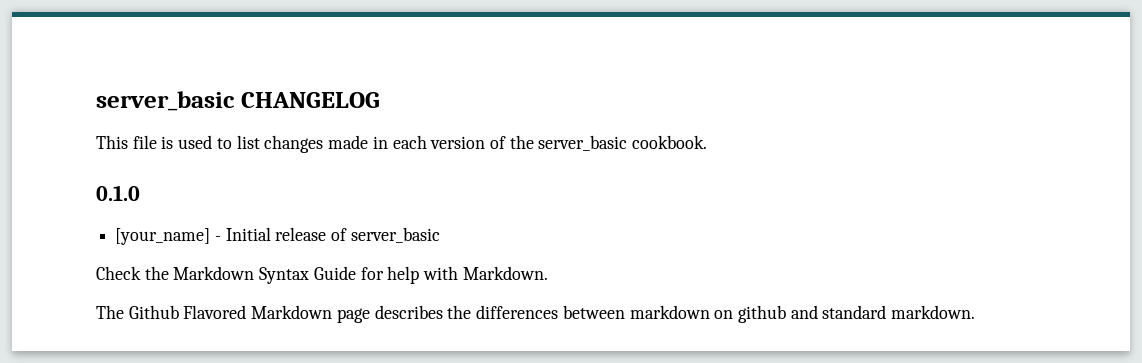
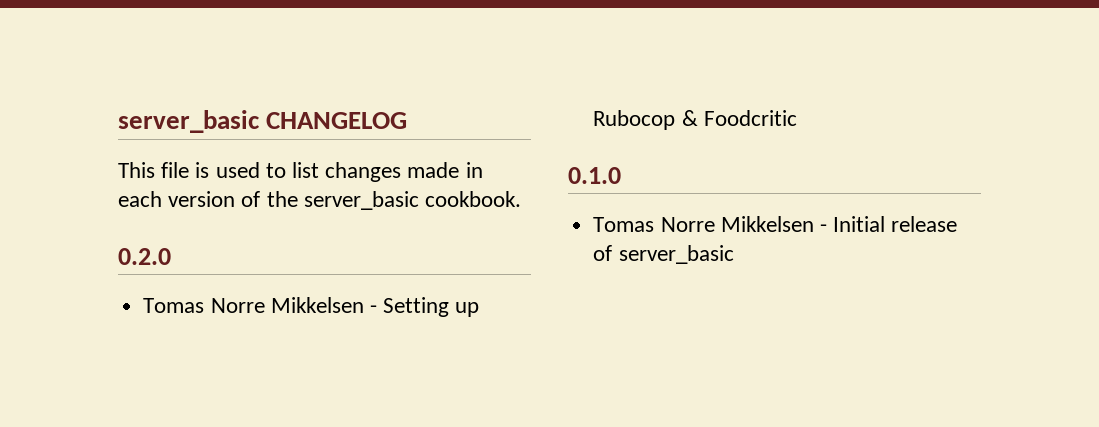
+ 0.2.0
+ Tomas Norre Mikkelsen - Setting up Rubocop & Foodcritic
  0.1.0
- [your_name] - Initial release of server_basic
+ Tomas Norre Mikkelsen - Initial release of server_basic
- Check the Markdown Syntax Guide for help with Markdown.
- The Github Flavored Markdown page describes the differences between markdown on github and standard markdown.

